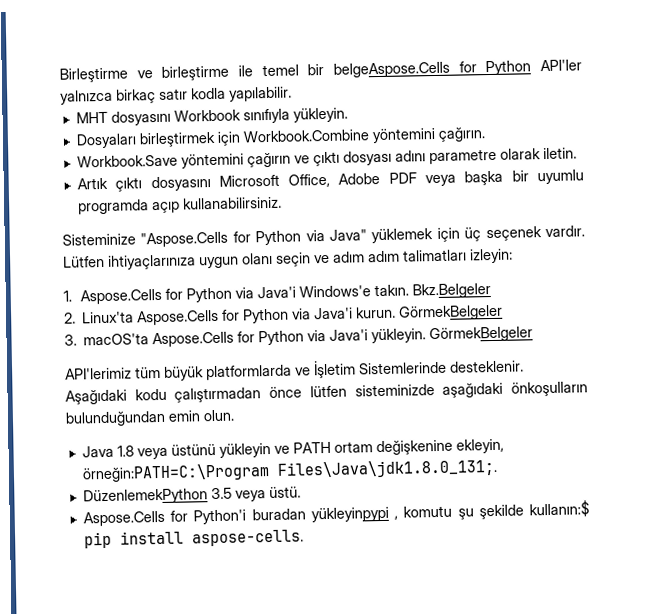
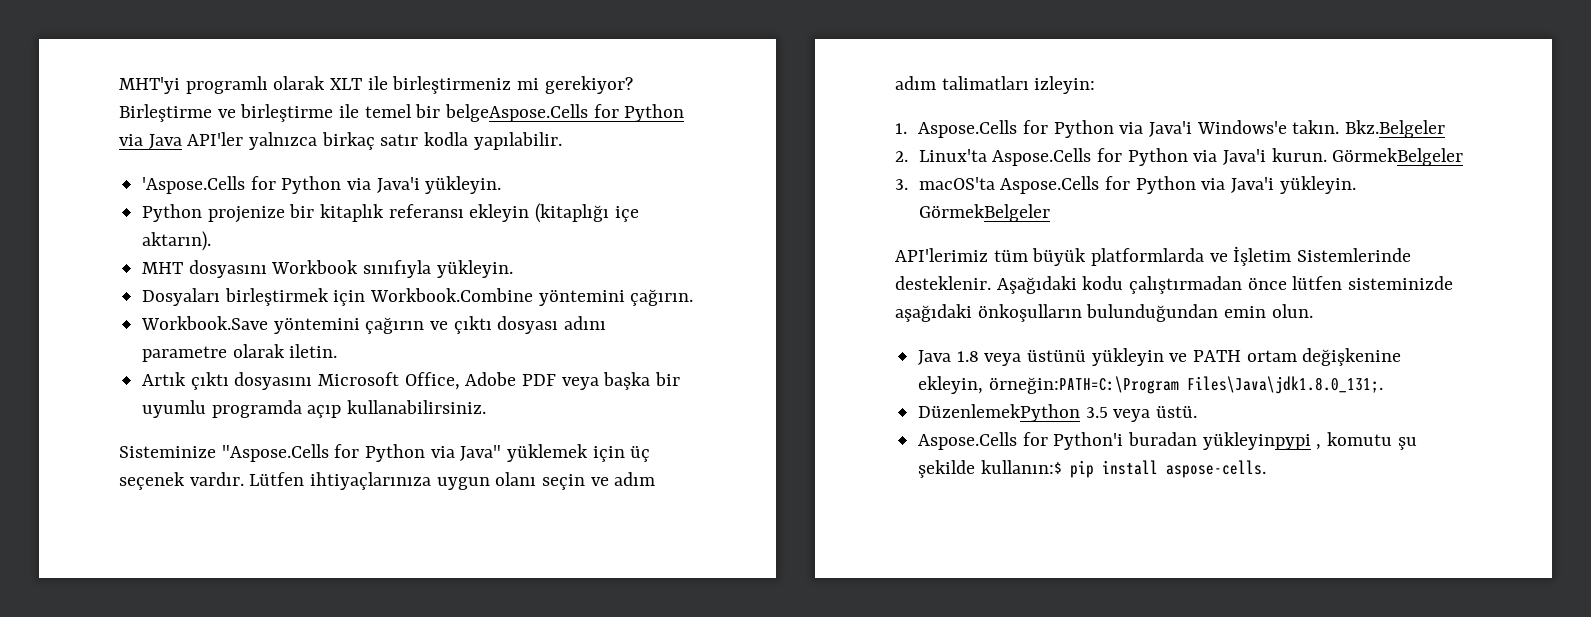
+ MHT'yi programlı olarak XLT ile birleştirmeniz mi gerekiyor?
- Birleştirme ve birleştirme ile temel bir belgeAspose.Cells for Python API'ler yalnızca birkaç satır kodla yapılabilir.
+ Birleştirme ve birleştirme ile temel bir belgeAspose.Cells for Python via Java API'ler yalnızca birkaç satır kodla yapılabilir.
+ 'Aspose.Cells for Python via Java'i yükleyin.
+ Python projenize bir kitaplık referansı ekleyin (kitaplığı içe aktarın).

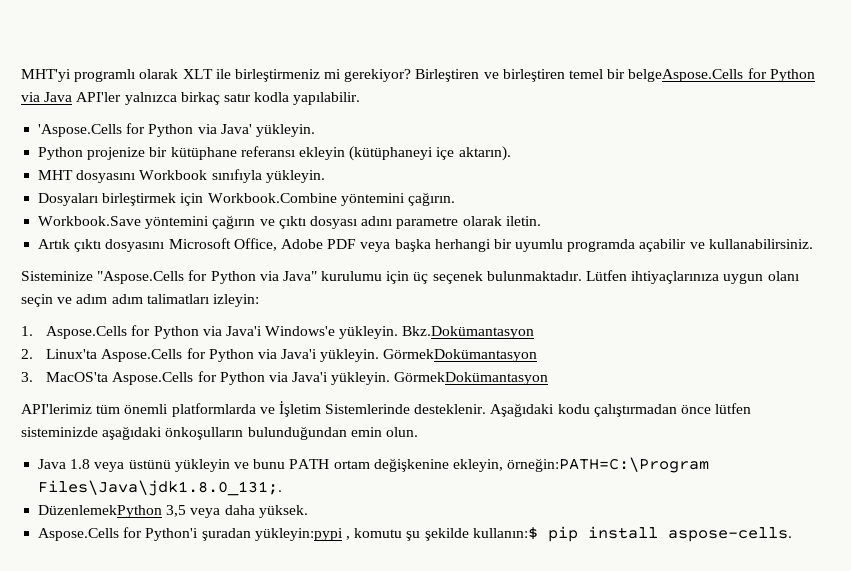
- Birleştirme ve birleştirme ile temel bir belgeAspose.Cells for Python via Java API'ler yalnızca birkaç satır kodla yapılabilir.
+ Birleştiren ve birleştiren temel bir belgeAspose.Cells for Python via Java API'ler yalnızca birkaç satır kodla yapılabilir.
- 'Aspose.Cells for Python via Java'i yükleyin.
+ 'Aspose.Cells for Python via Java' yükleyin.
- Python projenize bir kitaplık referansı ekleyin (kitaplığı içe aktarın).
+ Python projenize bir kütüphane referansı ekleyin (kütüphaneyi içe aktarın).
- Artık çıktı dosyasını Microsoft Office, Adobe PDF veya başka bir uyumlu programda açıp kullanabilirsiniz.
+ Artık çıktı dosyasını Microsoft Office, Adobe PDF veya başka herhangi bir uyumlu programda açabilir ve kullanabilirsiniz.
- Sisteminize "Aspose.Cells for Python via Java" yüklemek için üç seçenek vardır.
+ Sisteminize "Aspose.Cells for Python via Java" kurulumu için üç seçenek bulunmaktadır.
- 1. Aspose.Cells for Python via Java'i Windows'e takın. Bkz.Belgeler
+ 1. Aspose.Cells for Python via Java'i Windows'e yükleyin. Bkz.Dokümantasyon
- 2. Linux'ta Aspose.Cells for Python via Java'i kurun. GörmekBelgeler
+ 2. Linux'ta Aspose.Cells for Python via Java'i yükleyin. GörmekDokümantasyon
- 3. macOS'ta Aspose.Cells for Python via Java'i yükleyin. GörmekBelgeler
+ 3. MacOS'ta Aspose.Cells for Python via Java'i yükleyin. GörmekDokümantasyon
- API'lerimiz tüm büyük platformlarda ve İşletim Sistemlerinde desteklenir.
+ API'lerimiz tüm önemli platformlarda ve İşletim Sistemlerinde desteklenir.
- Java 1.8 veya üstünü yükleyin ve PATH ortam değişkenine ekleyin, örneğin:PATH=C:\Program Files\Java\jdk1.8.0_131;.
+ Java 1.8 veya üstünü yükleyin ve bunu PATH ortam değişkenine ekleyin, örneğin:PATH=C:\Program Files\Java\jdk1.8.0_131;.
- DüzenlemekPython 3.5 veya üstü.
+ DüzenlemekPython 3,5 veya daha yüksek.
- Aspose.Cells for Python'i buradan yükleyinpypi , komutu şu şekilde kullanın:$ pip install aspose-cells.
+ Aspose.Cells for Python'i şuradan yükleyin:pypi , komutu şu şekilde kullanın:$ pip install aspose-cells.

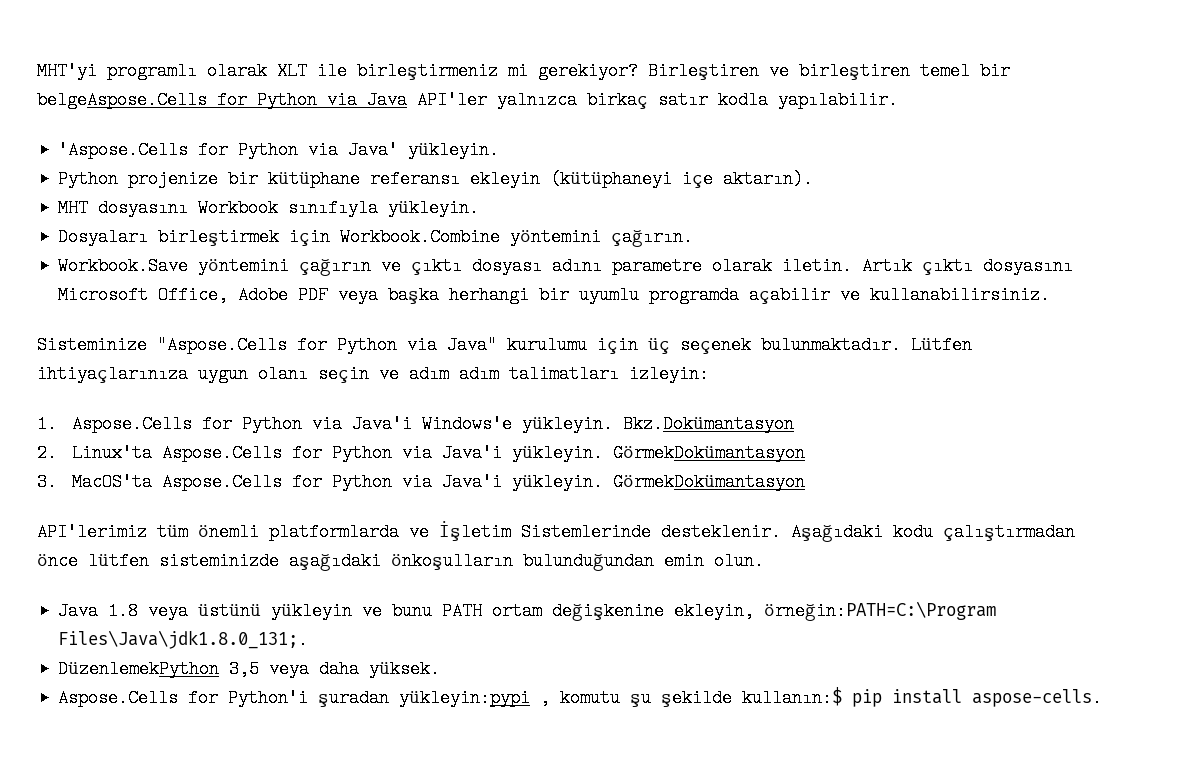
- Workbook.Save yöntemini çağırın ve çıktı dosyası adını parametre olarak iletin.
- Artık çıktı dosyasını Microsoft Office, Adobe PDF veya başka herhangi bir uyumlu programda açabilir ve kullanabilirsiniz.
+ Workbook.Save yöntemini çağırın ve çıktı dosyası adını parametre olarak iletin. Artık çıktı dosyasını Microsoft Office, Adobe PDF veya başka herhangi bir uyumlu programda açabilir ve kullanabilirsiniz.

